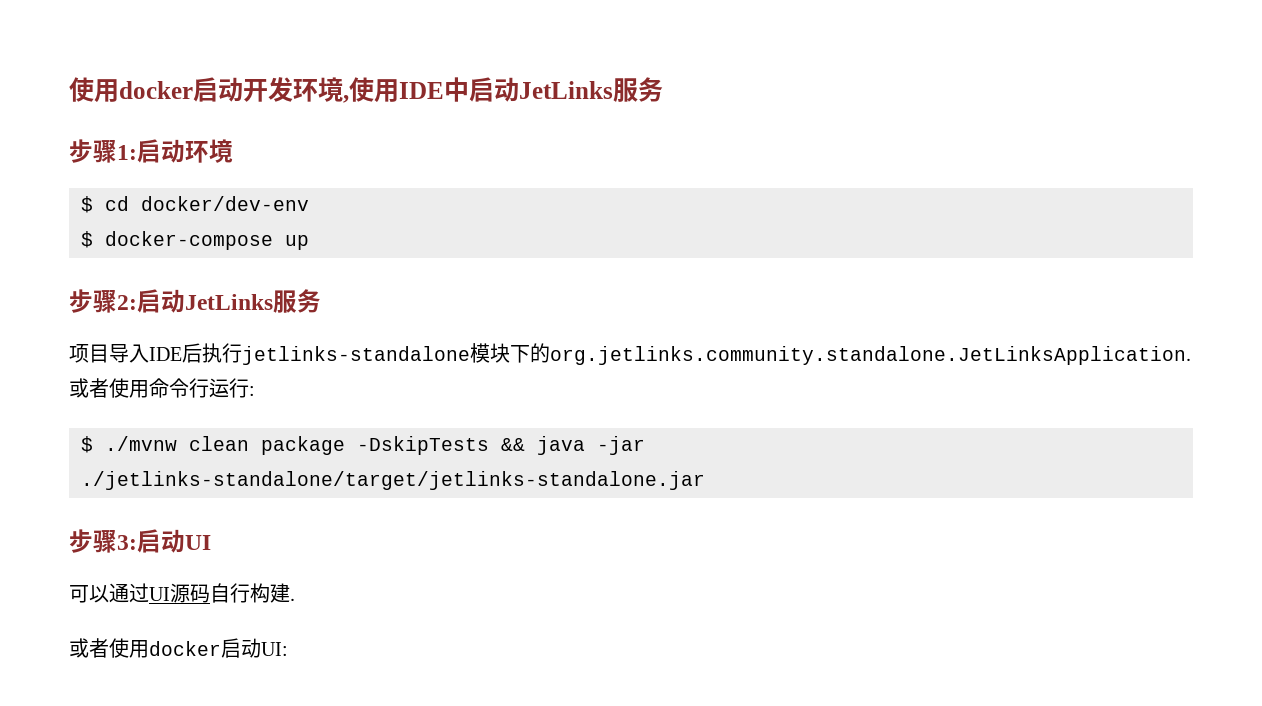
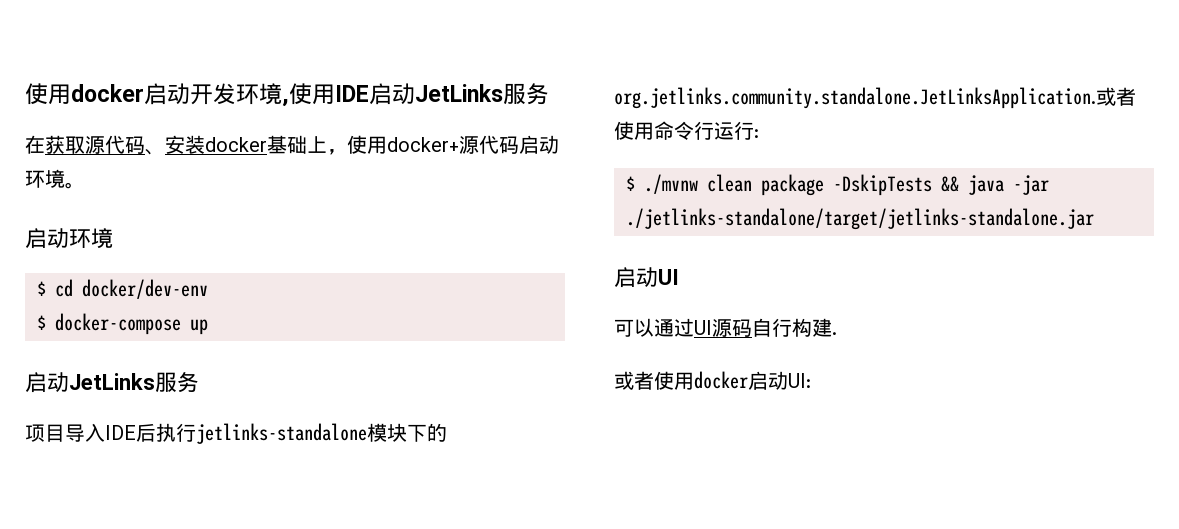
- 使用docker启动开发环境,使用IDE中启动JetLinks服务
- 步骤1:启动环境
+ 使用docker启动开发环境,使用IDE启动JetLinks服务
+ 在获取源代码、安装docker基础上，使用docker+源代码启动环境。
+ 启动环境
  $ docker-compose up
- 步骤2:启动JetLinks服务
+ 启动JetLinks服务
- 步骤3:启动UI
+ 启动UI

